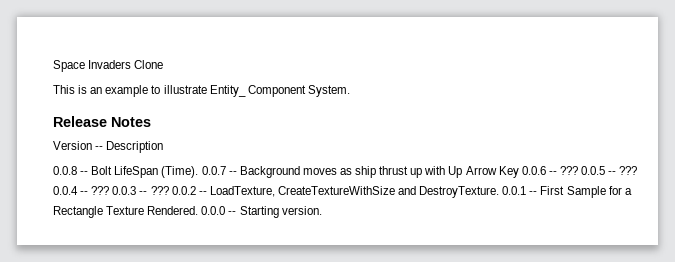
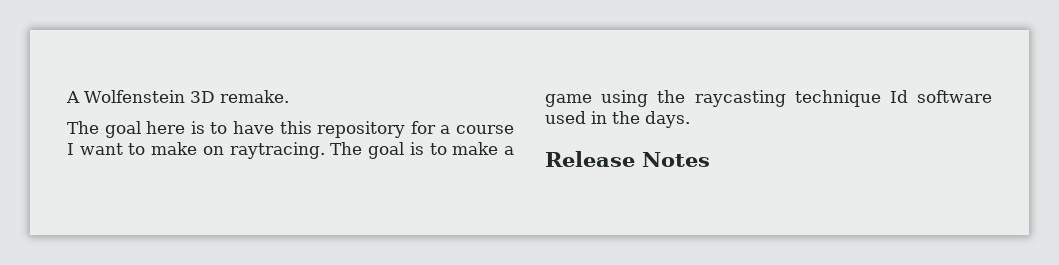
- Space Invaders Clone
- This is an example to illustrate Entity_ Component System.
+ A Wolfenstein 3D remake.
+ The goal here is to have this repository for a course I want to make on raytracing. The goal is to make a game using the raycasting technique Id software used in the days.
  Release Notes
- Version -- Description
- 0.0.8 -- Bolt LifeSpan (Time). 0.0.7 -- Background moves as ship thrust up with Up Arrow Key 0.0.6 -- ??? 0.0.5 -- ??? 0.0.4 -- ??? 0.0.3 -- ??? 0.0.2 -- LoadTexture, CreateTextureWithSize and DestroyTexture. 0.0.1 -- First Sample for a Rectangle Texture Rendered. 0.0.0 -- Starting version.

